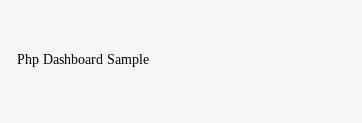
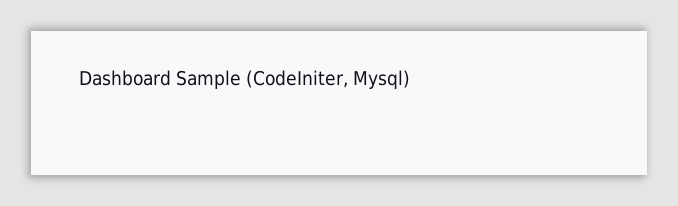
- Php Dashboard Sample
+ Dashboard Sample (CodeIniter, Mysql)

